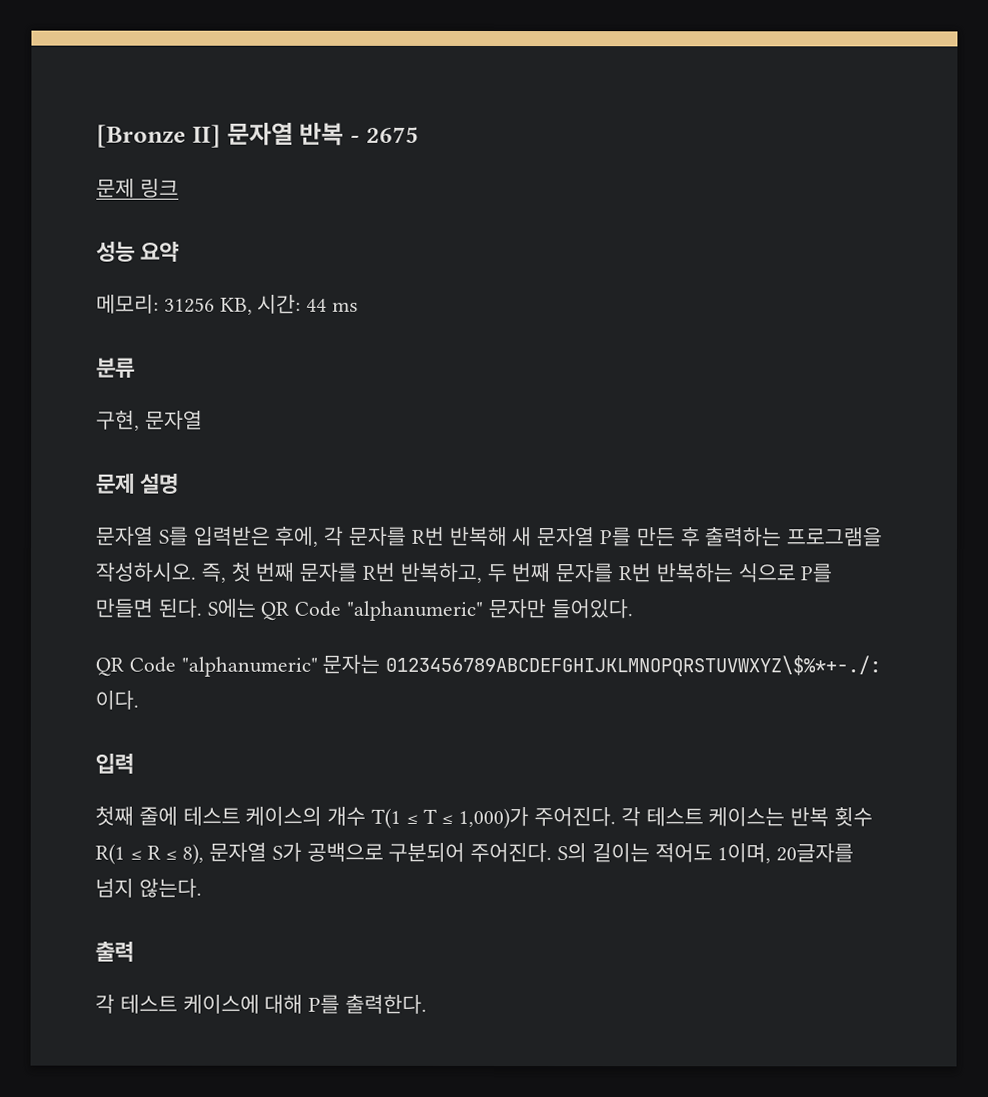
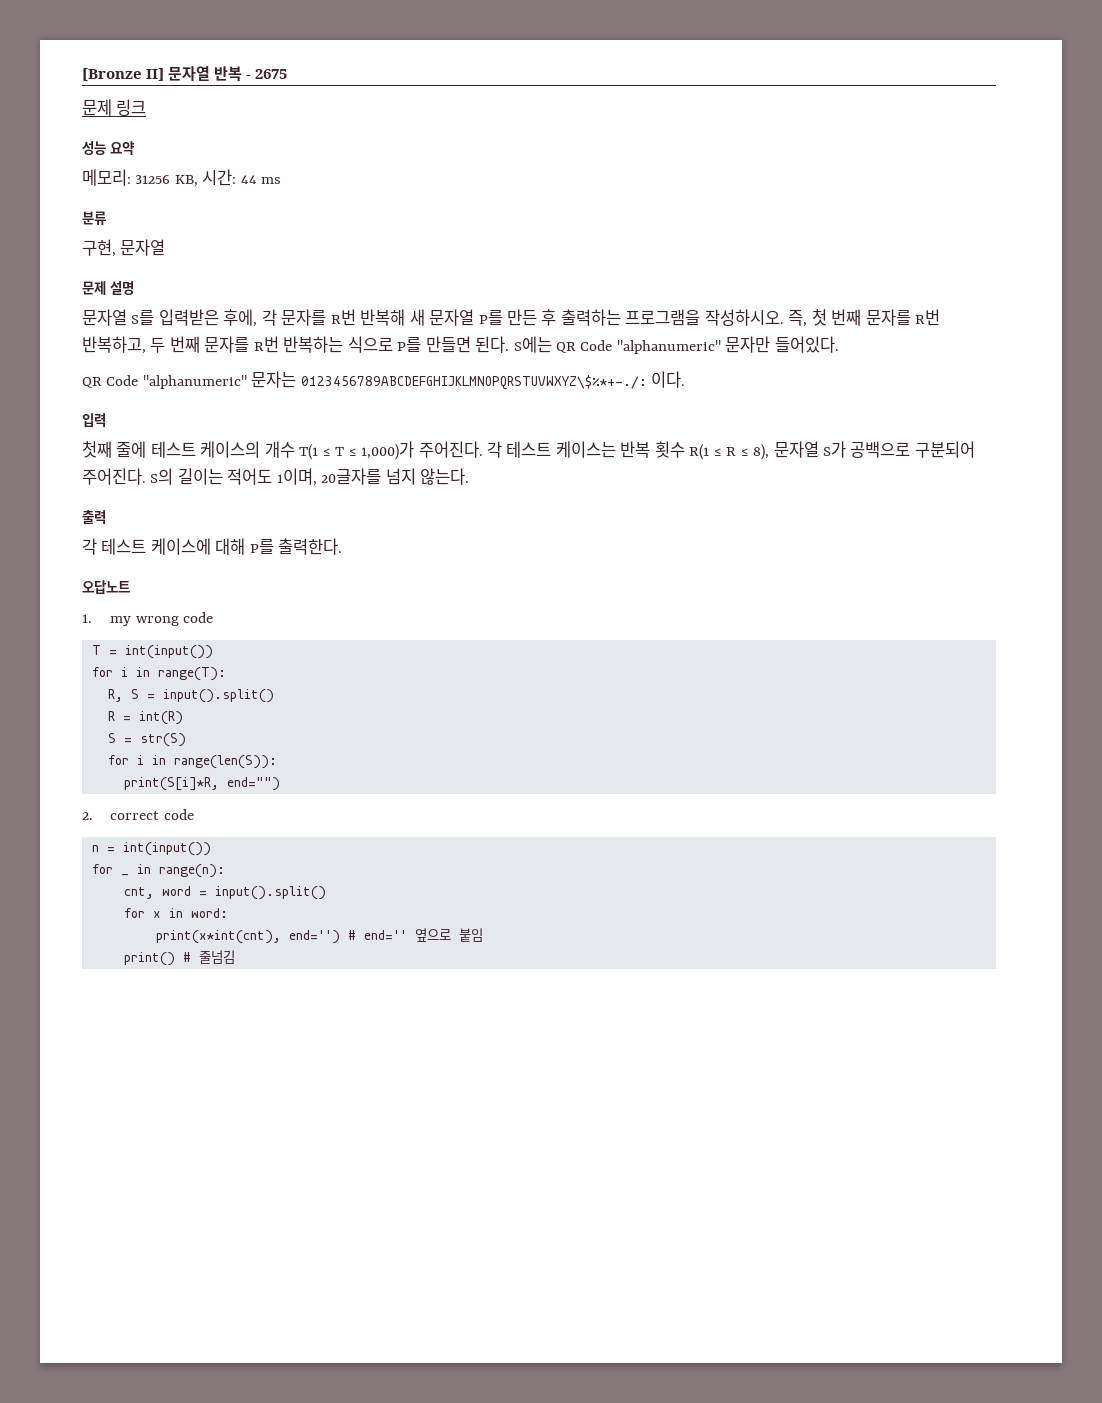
+ 오답노트
+ 1. my wrong code
+ T = int(input())
+ for i in range(T):
+ R, S = input().split()
+ R = int(R)
+ S = str(S)
+ for i in range(len(S)):
+ print(S[i]*R, end="")
+ 2. correct code
+ n = int(input())
+ for _ in range(n):
+ cnt, word = input().split()
+ for x in word:
+ print(x*int(cnt), end='') # end='' 옆으로 붙임
+ print() # 줄넘김

